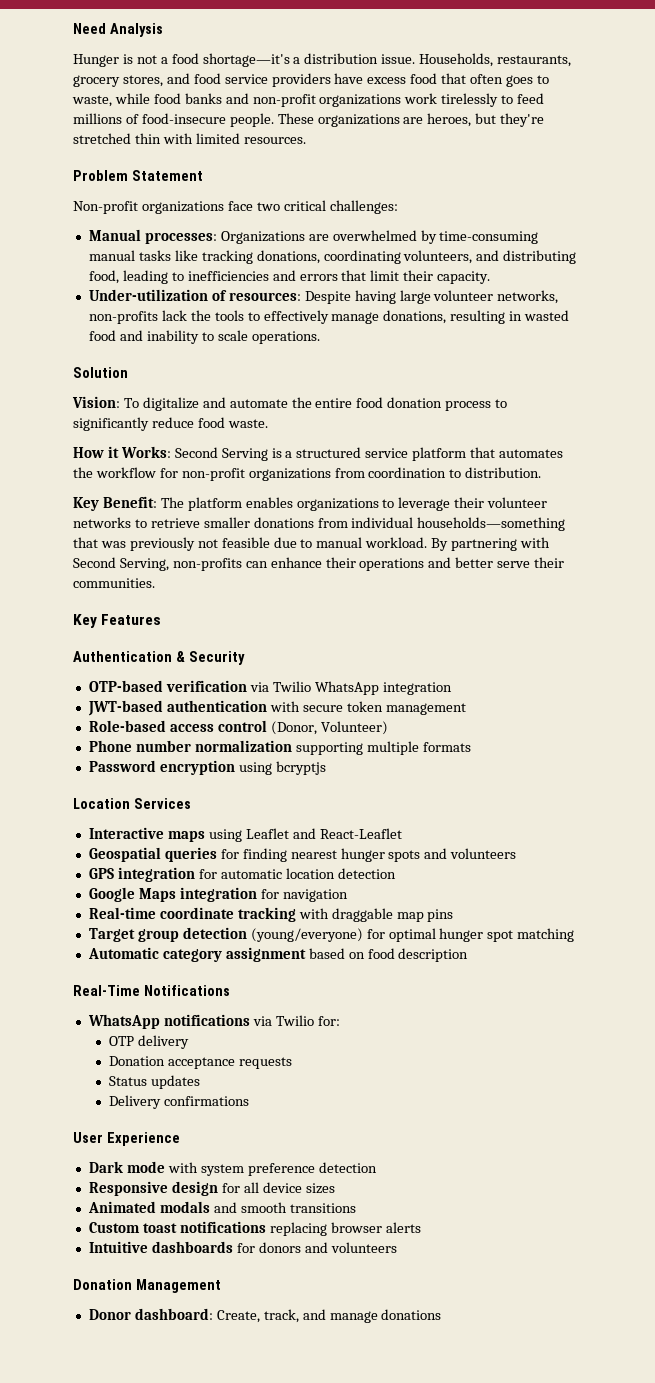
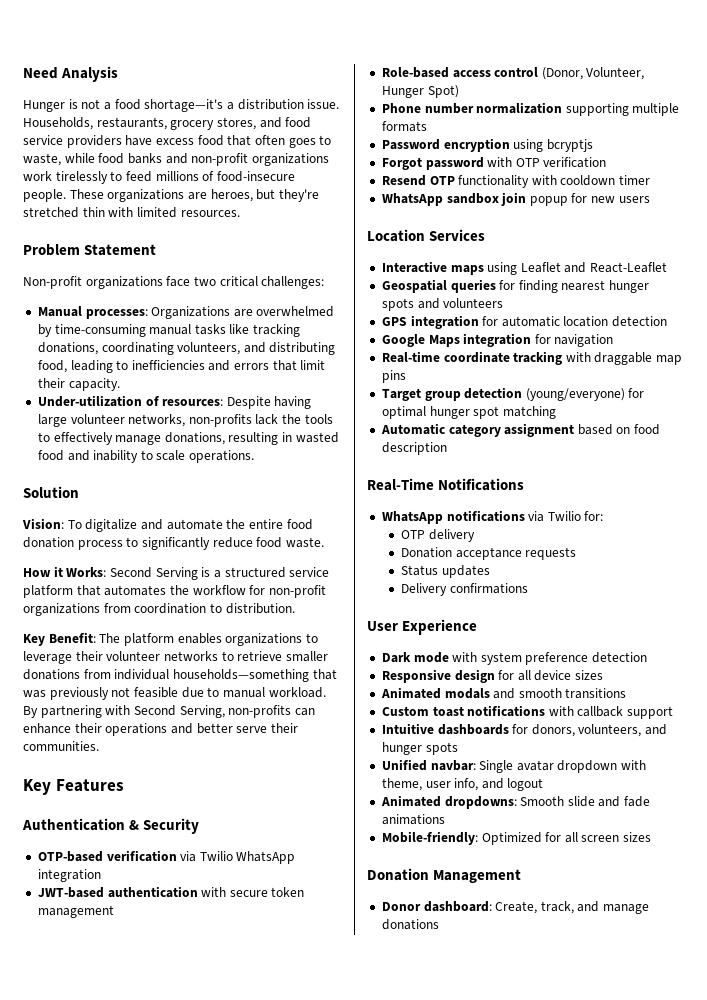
- Role-based access control (Donor, Volunteer)
+ Role-based access control (Donor, Volunteer, Hunger Spot)
+ Forgot password with OTP verification
+ Resend OTP functionality with cooldown timer
+ WhatsApp sandbox join popup for new users
- Custom toast notifications replacing browser alerts
+ Custom toast notifications with callback support
- Intuitive dashboards for donors and volunteers
+ Intuitive dashboards for donors, volunteers, and hunger spots
+ Unified navbar: Single avatar dropdown with theme, user info, and logout
+ Animated dropdowns: Smooth slide and fade animations
+ Mobile-friendly: Optimized for all screen sizes

